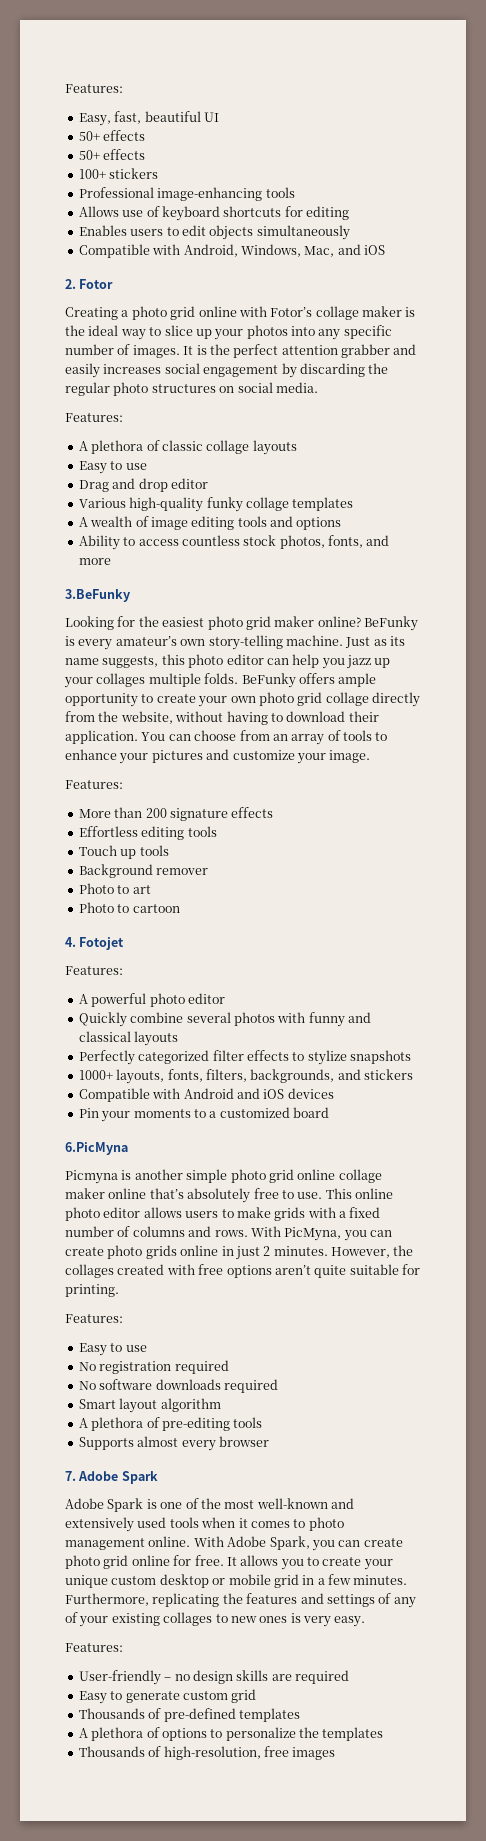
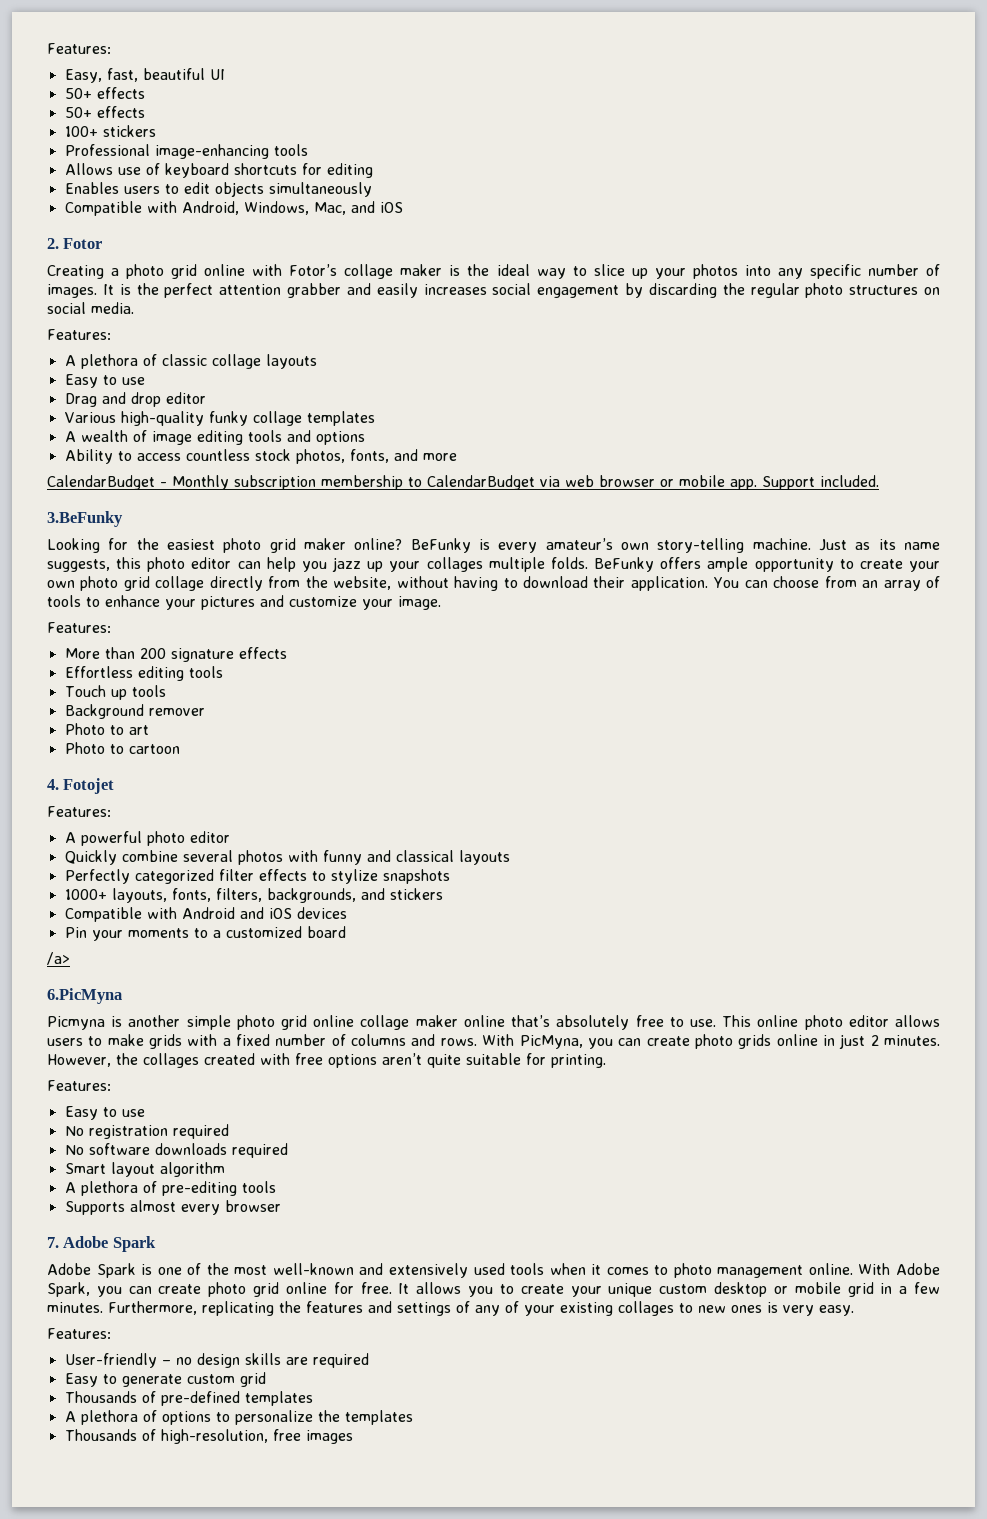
+ CalendarBudget - Monthly subscription membership to CalendarBudget via web browser or mobile app. Support included.
+ /a>

